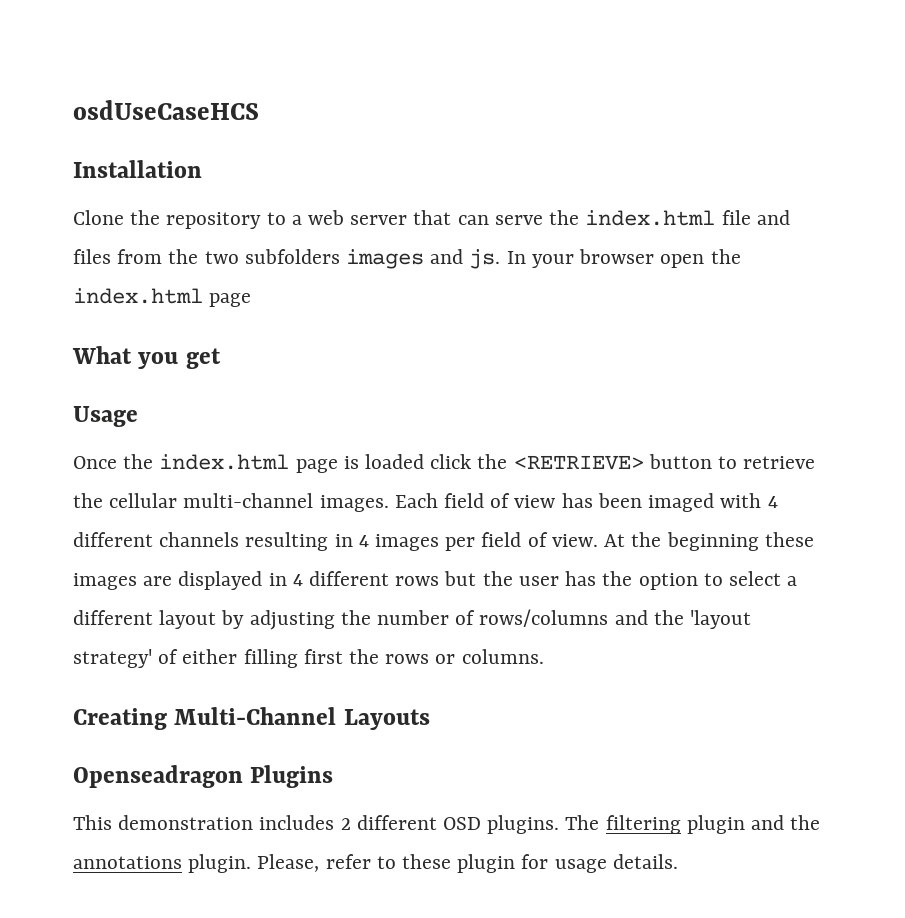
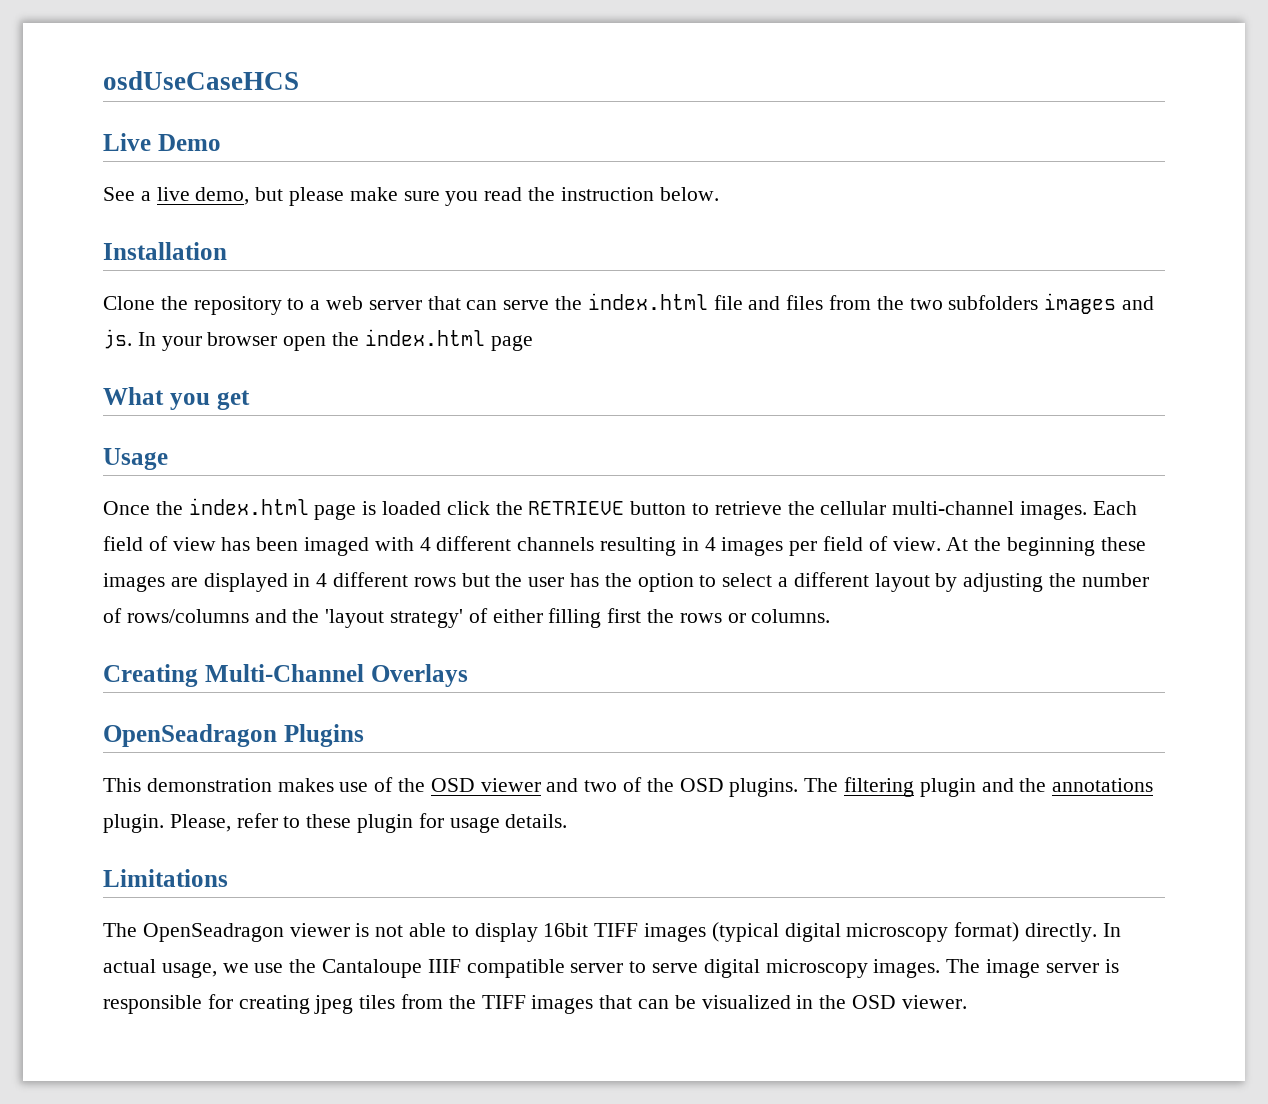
+ Live Demo
+ See a live demo, but please make sure you read the instruction below.
- Once the index.html page is loaded click the <RETRIEVE> button to retrieve the cellular multi-channel images.
+ Once the index.html page is loaded click the RETRIEVE button to retrieve the cellular multi-channel images.
- Creating Multi-Channel Layouts
- Openseadragon Plugins
+ Creating Multi-Channel Overlays
+ OpenSeadragon Plugins
- This demonstration includes 2 different OSD plugins.
+ This demonstration makes use of the OSD viewer and two of the OSD plugins.
+ Limitations
+ The OpenSeadragon viewer is not able to display 16bit TIFF images (typical digital microscopy format) directly. In actual usage, we use the Cantaloupe IIIF compatible server to serve digital microscopy images. The image server is responsible for creating jpeg tiles from the TIFF images that can be visualized in the OSD viewer.

